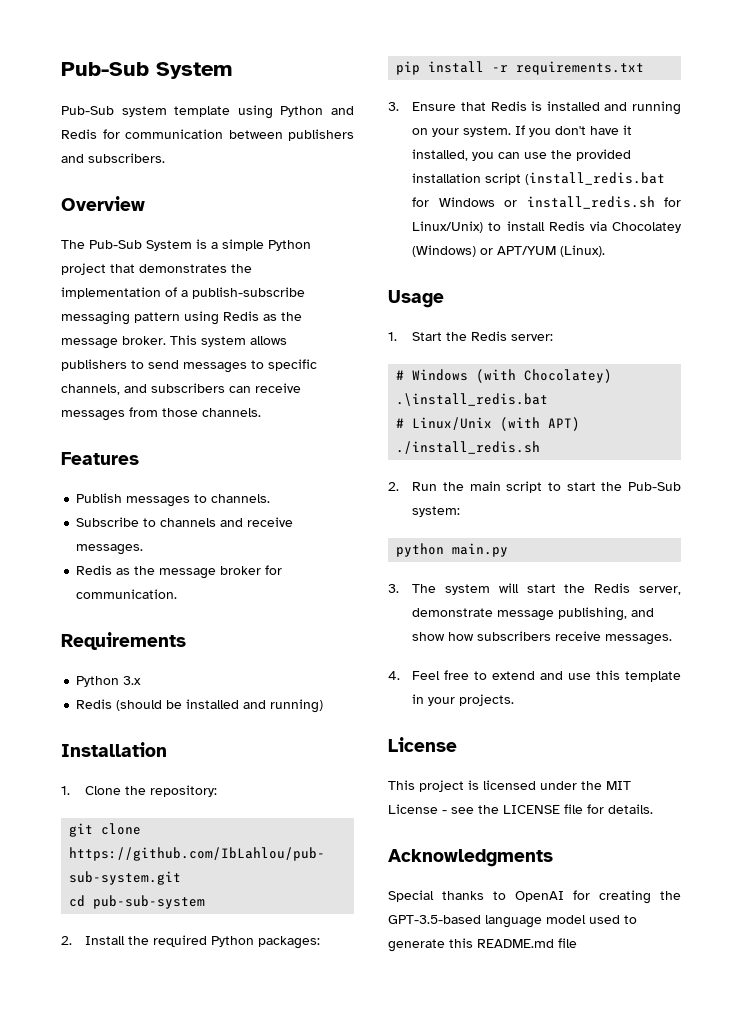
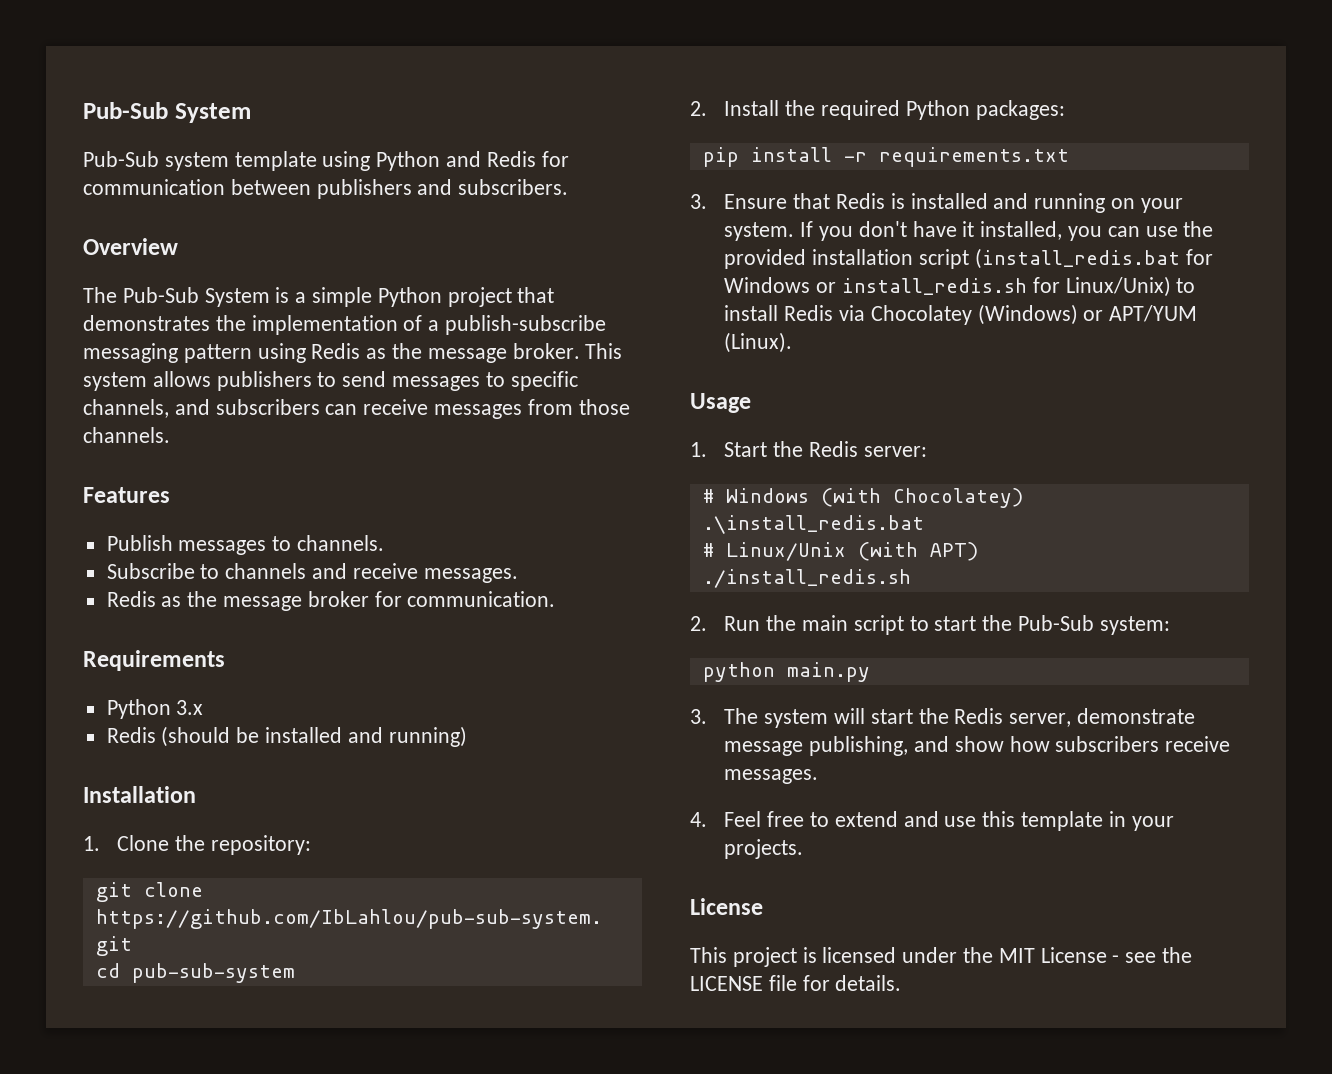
- Acknowledgments
- Special thanks to OpenAI for creating the GPT-3.5-based language model used to generate this README.md file

